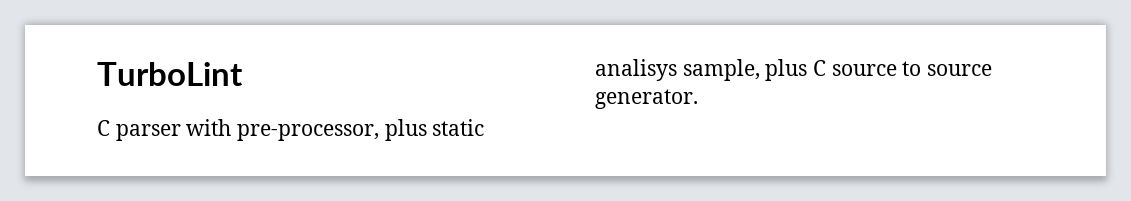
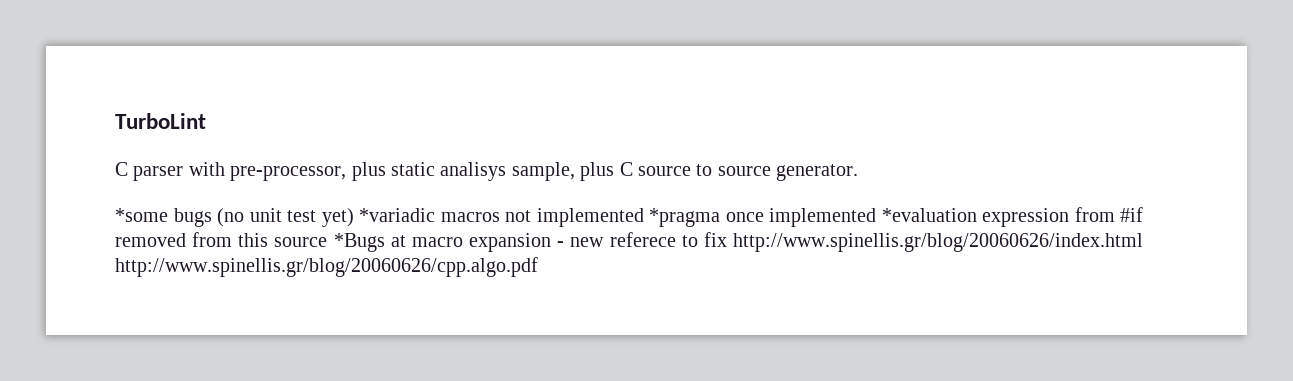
+ *some bugs (no unit test yet) *variadic macros not implemented *pragma once implemented *evaluation expression from #if removed from this source *Bugs at macro expansion - new referece to fix http://www.spinellis.gr/blog/20060626/index.html http://www.spinellis.gr/blog/20060626/cpp.algo.pdf

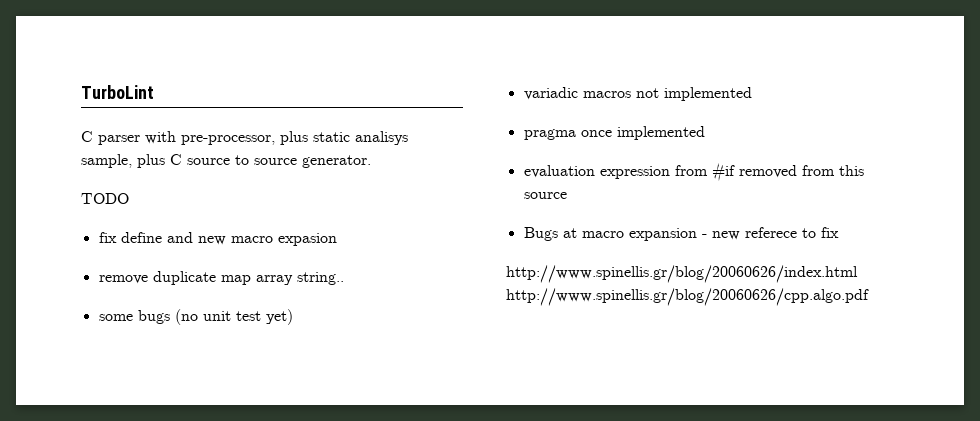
- *some bugs (no unit test yet) *variadic macros not implemented *pragma once implemented *evaluation expression from #if removed from this source *Bugs at macro expansion - new referece to fix http://www.spinellis.gr/blog/20060626/index.html http://www.spinellis.gr/blog/20060626/cpp.algo.pdf
+ TODO
+ fix define and new macro expasion
+ remove duplicate map array string..
+ some bugs (no unit test yet)
+ variadic macros not implemented
+ pragma once implemented
+ evaluation expression from #if removed from this source
+ Bugs at macro expansion - new referece to fix
+ http://www.spinellis.gr/blog/20060626/index.html http://www.spinellis.gr/blog/20060626/cpp.algo.pdf

